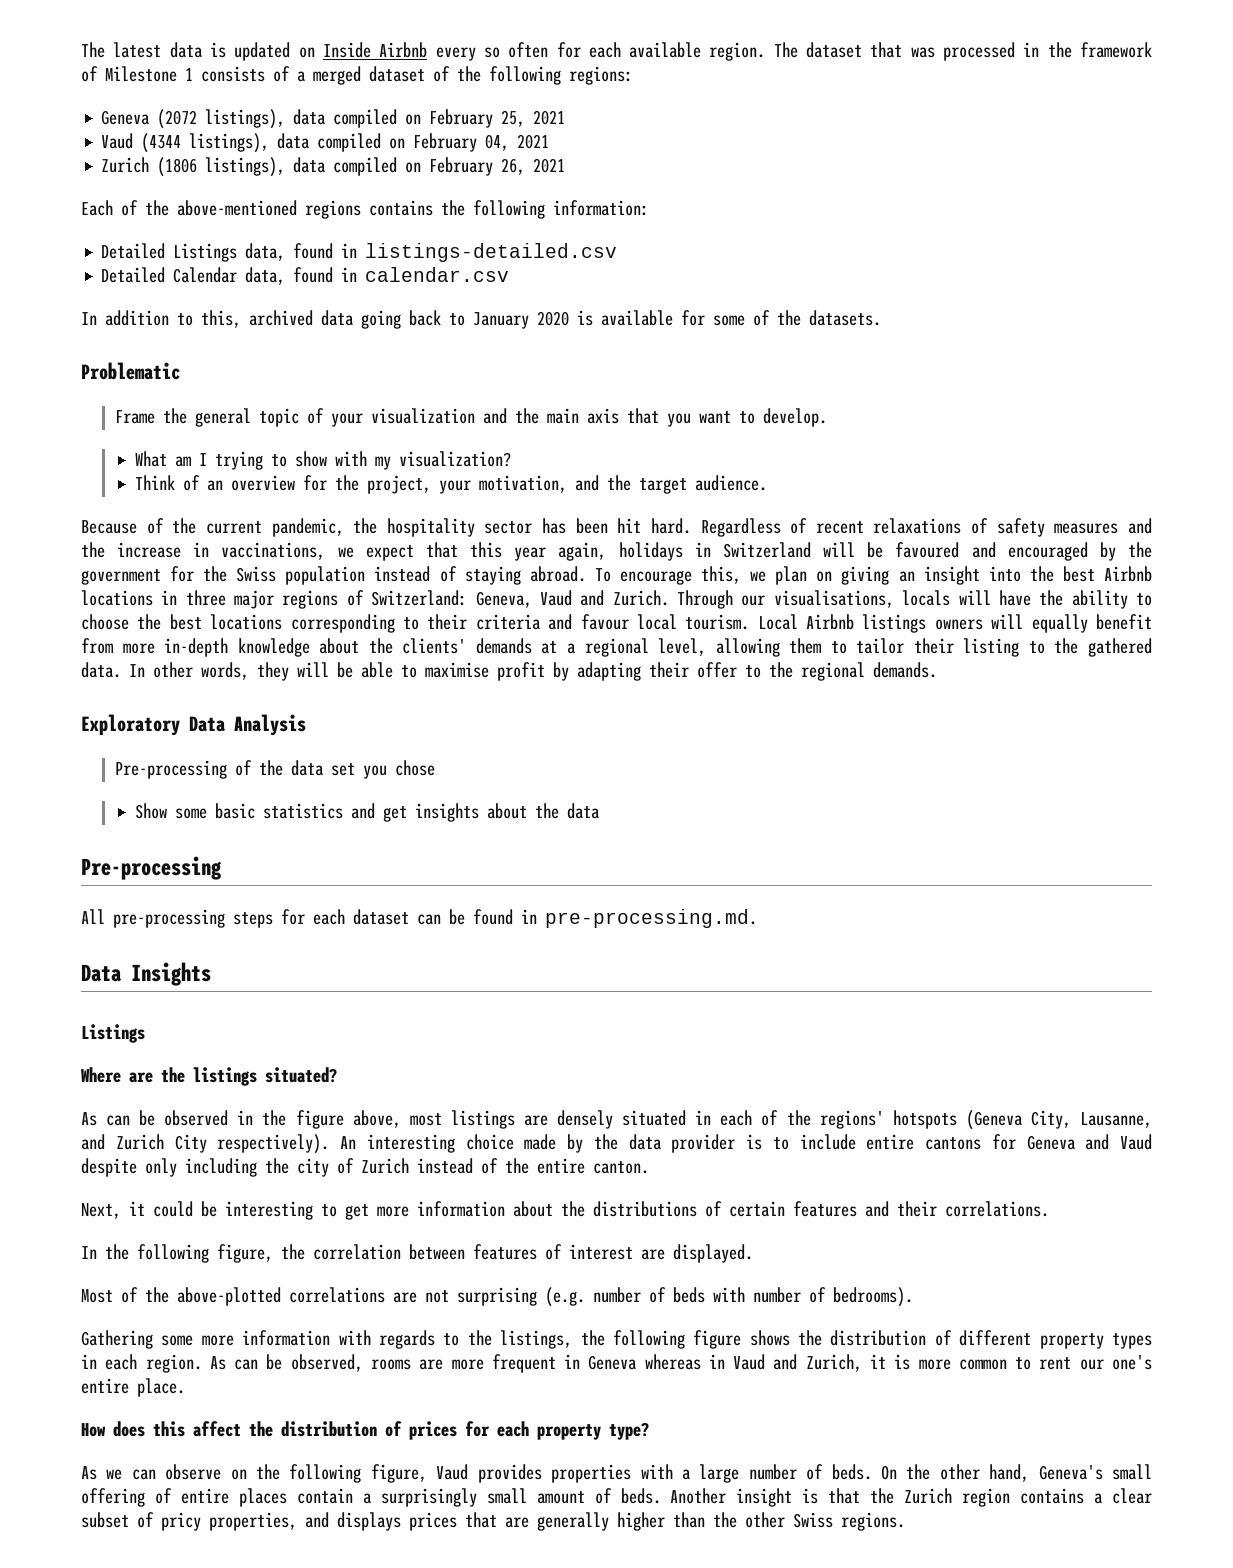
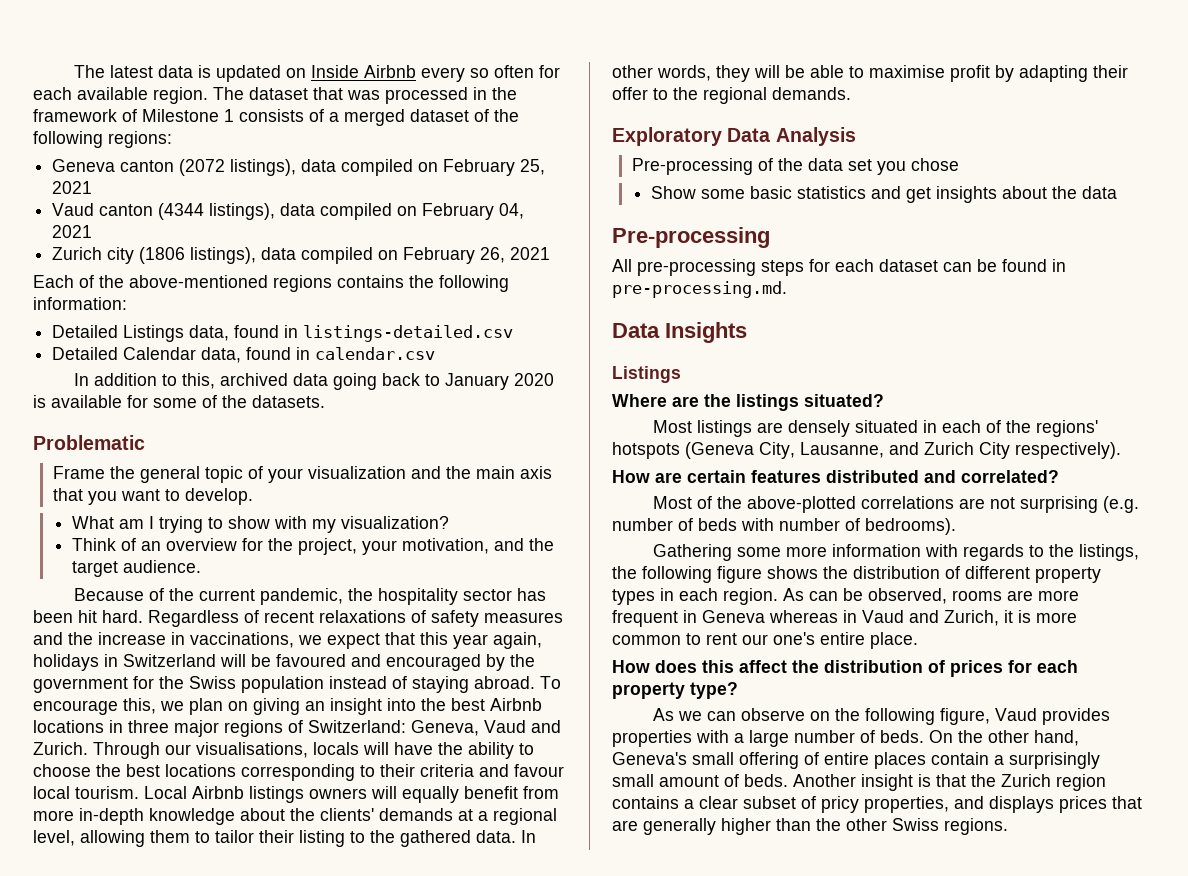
- Geneva (2072 listings), data compiled on February 25, 2021
+ Geneva canton (2072 listings), data compiled on February 25, 2021
- Vaud (4344 listings), data compiled on February 04, 2021
+ Vaud canton (4344 listings), data compiled on February 04, 2021
- Zurich (1806 listings), data compiled on February 26, 2021
+ Zurich city (1806 listings), data compiled on February 26, 2021
- As can be observed in the figure above, most listings are densely situated in each of the regions' hotspots (Geneva City, Lausanne, and Zurich City respectively). An interesting choice made by the data provider is to include entire cantons for Geneva and Vaud despite only including the city of Zurich instead of the entire canton.
- Next, it could be interesting to get more information about the distributions of certain features and their correlations.
- In the following figure, the correlation between features of interest are displayed.
+ Most listings are densely situated in each of the regions' hotspots (Geneva City, Lausanne, and Zurich City respectively).
+ How are certain features distributed and correlated?

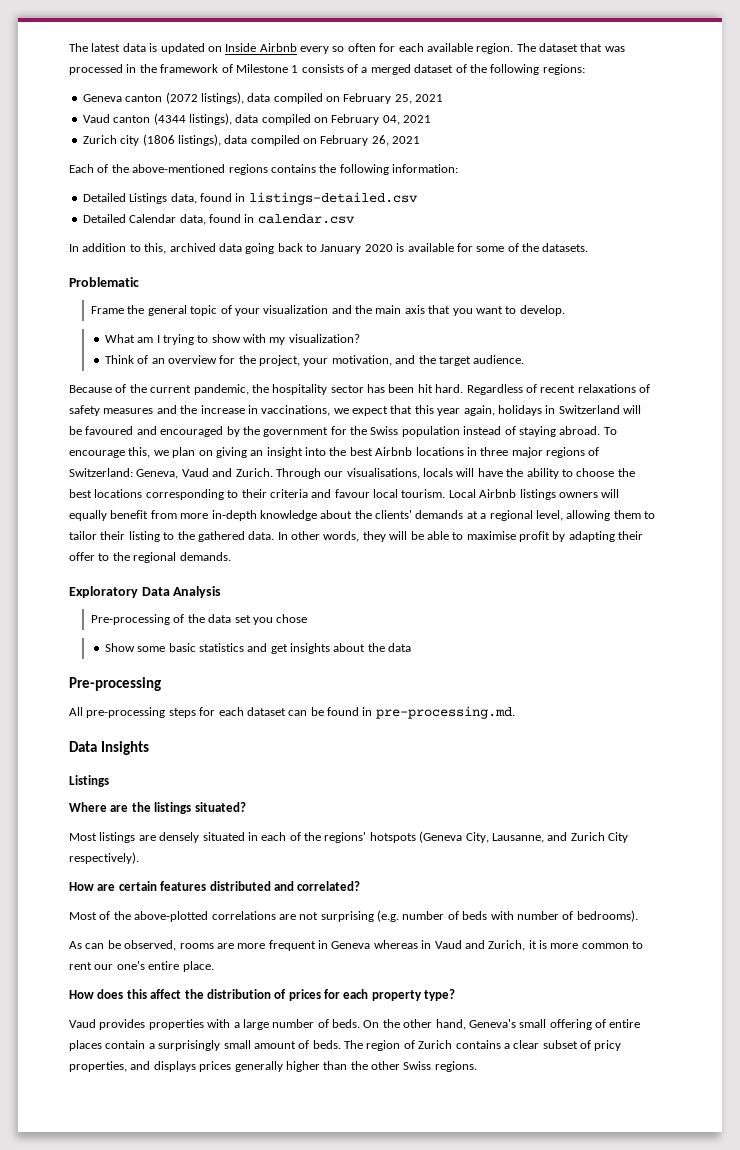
- Gathering some more information with regards to the listings, the following figure shows the distribution of different property types in each region.
- As we can observe on the following figure, Vaud provides properties with a large number of beds.
+ Vaud provides properties with a large number of beds.
- Another insight is that the Zurich region contains a clear subset of pricy properties, and displays prices that are generally higher than the other Swiss regions.
+ The region of Zurich contains a clear subset of pricy properties, and displays prices generally higher than the other Swiss regions.

